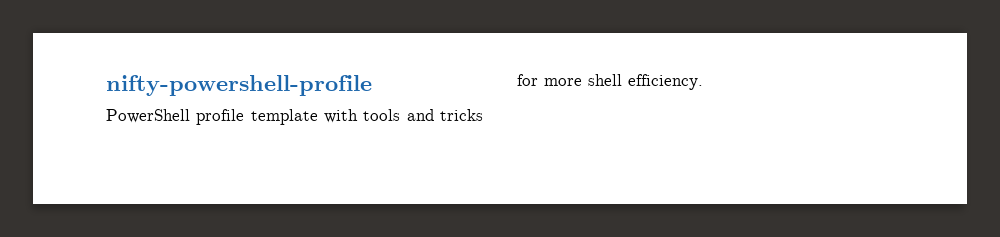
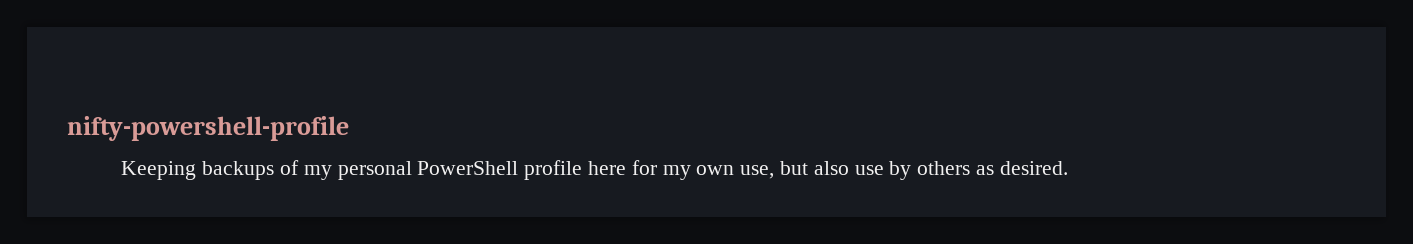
- PowerShell profile template with tools and tricks for more shell efficiency.
+ Keeping backups of my personal PowerShell profile here for my own use, but also use by others as desired.

